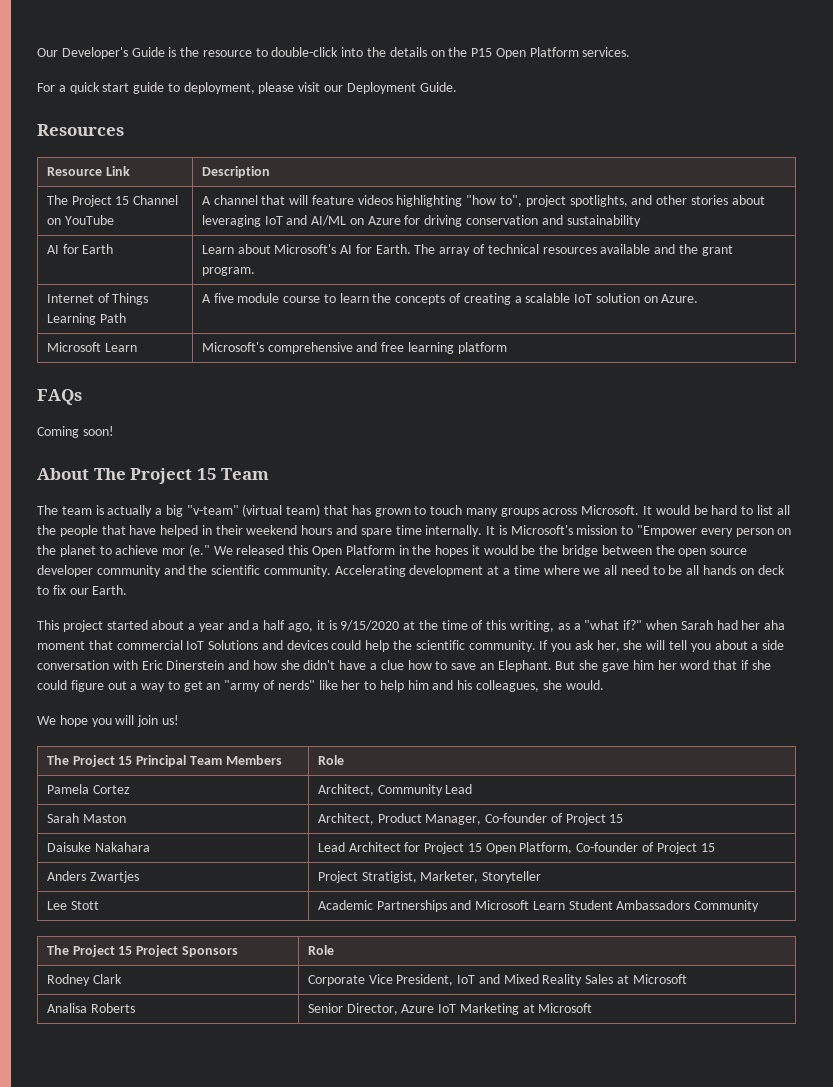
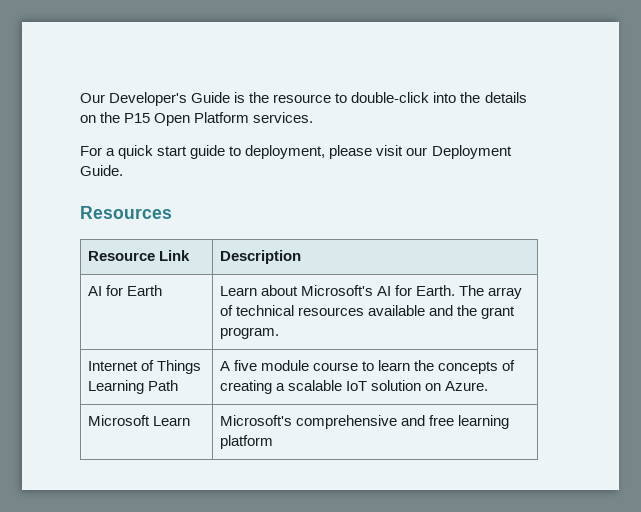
- The Project 15 Channel on YouTube | A channel that will feature videos highlighting "how to", project spotlights, and other stories about leveraging IoT and AI/ML on Azure for driving conservation and sustainability
- FAQs
- Coming soon!
- About The Project 15 Team
- The team is actually a big "v-team" (virtual team) that has grown to touch many groups across Microsoft. It would be hard to list all the people that have helped in their weekend hours and spare time internally. It is Microsoft's mission to "Empower every person on the planet to achieve mor (e." We released this Open Platform in the hopes it would be the bridge between the open source developer community and the scientific community. Accelerating development at a time where we all need to be all hands on deck to fix our Earth.
- This project started about a year and a half ago, it is 9/15/2020 at the time of this writing, as a "what if?" when Sarah had her aha moment that commercial IoT Solutions and devices could help the scientific community. If you ask her, she will tell you about a side conversation with Eric Dinerstein and how she didn't have a clue how to save an Elephant. But she gave him her word that if she could figure out a way to get an "army of nerds" like her to help him and his colleagues, she would.
- We hope you will join us!
- The Project 15 Principal Team Members | Role
- Pamela Cortez | Architect, Community Lead
- Sarah Maston | Architect, Product Manager, Co-founder of Project 15
- Daisuke Nakahara | Lead Architect for Project 15 Open Platform, Co-founder of Project 15
- Anders Zwartjes | Project Stratigist, Marketer, Storyteller
- Lee Stott | Academic Partnerships and Microsoft Learn Student Ambassadors Community
- The Project 15 Project Sponsors | Role
- Rodney Clark | Corporate Vice President, IoT and Mixed Reality Sales at Microsoft
- Analisa Roberts | Senior Director, Azure IoT Marketing at Microsoft

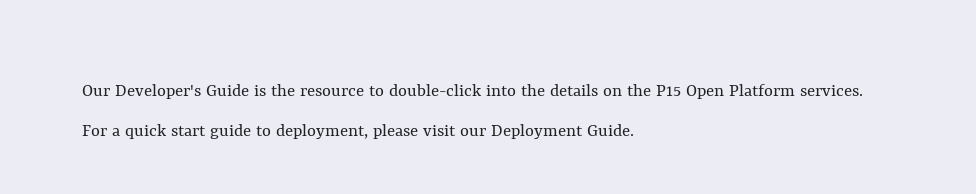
- Resources
- Resource Link | Description
- AI for Earth | Learn about Microsoft's AI for Earth. The array of technical resources available and the grant program.
- Internet of Things Learning Path | A five module course to learn the concepts of creating a scalable IoT solution on Azure.
- Microsoft Learn | Microsoft's comprehensive and free learning platform

